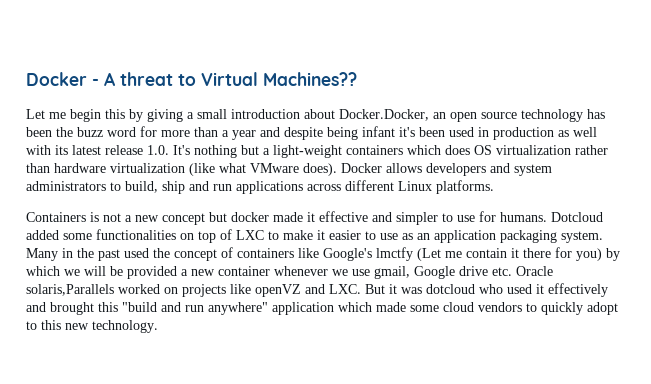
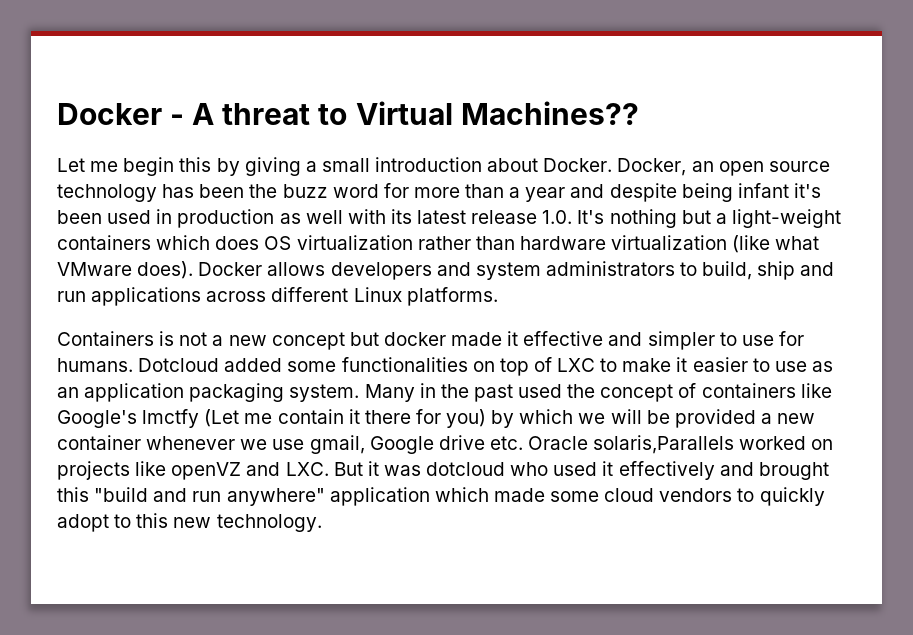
- Let me begin this by giving a small introduction about Docker.Docker, an open source technology has been the buzz word for more than a year and despite being infant it's been used in production as well with its latest release 1.0. It's nothing but a light-weight containers which does OS virtualization rather than hardware virtualization (like what VMware does).
+ Let me begin this by giving a small introduction about Docker. Docker, an open source technology has been the buzz word for more than a year and despite being infant it's been used in production as well with its latest release 1.0. It's nothing but a light-weight containers which does OS virtualization rather than hardware virtualization (like what VMware does).

